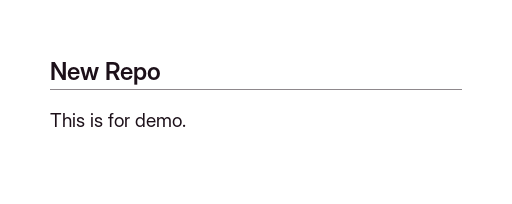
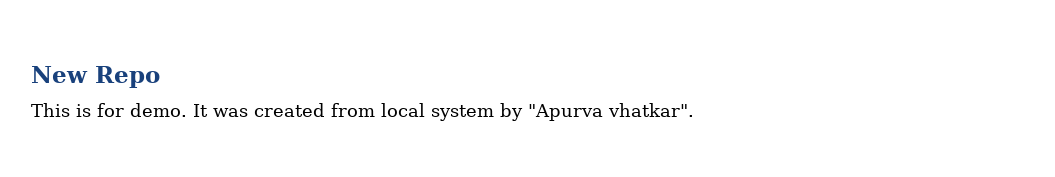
+ It was created from local system by "Apurva vhatkar".

